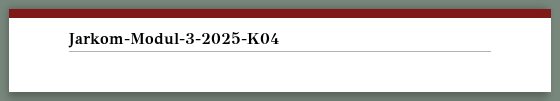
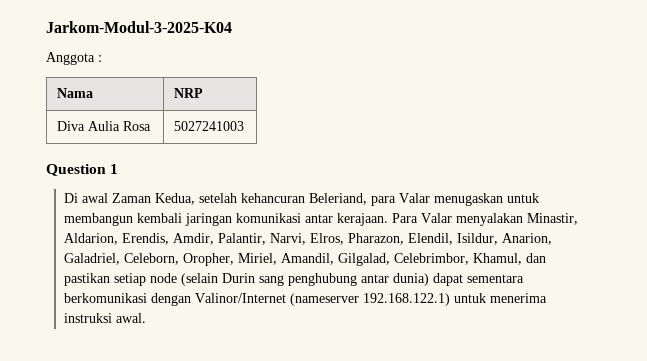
+ Anggota :
+ Nama | NRP
+ Diva Aulia Rosa | 5027241003
+ Question 1
+ Di awal Zaman Kedua, setelah kehancuran Beleriand, para Valar menugaskan untuk membangun kembali jaringan komunikasi antar kerajaan. Para Valar menyalakan Minastir, Aldarion, Erendis, Amdir, Palantir, Narvi, Elros, Pharazon, Elendil, Isildur, Anarion, Galadriel, Celeborn, Oropher, Miriel, Amandil, Gilgalad, Celebrimbor, Khamul, dan pastikan setiap node (selain Durin sang penghubung antar dunia) dapat sementara berkomunikasi dengan Valinor/Internet (nameserver 192.168.122.1) untuk menerima instruksi awal.

